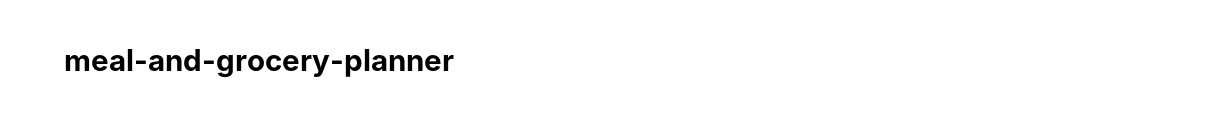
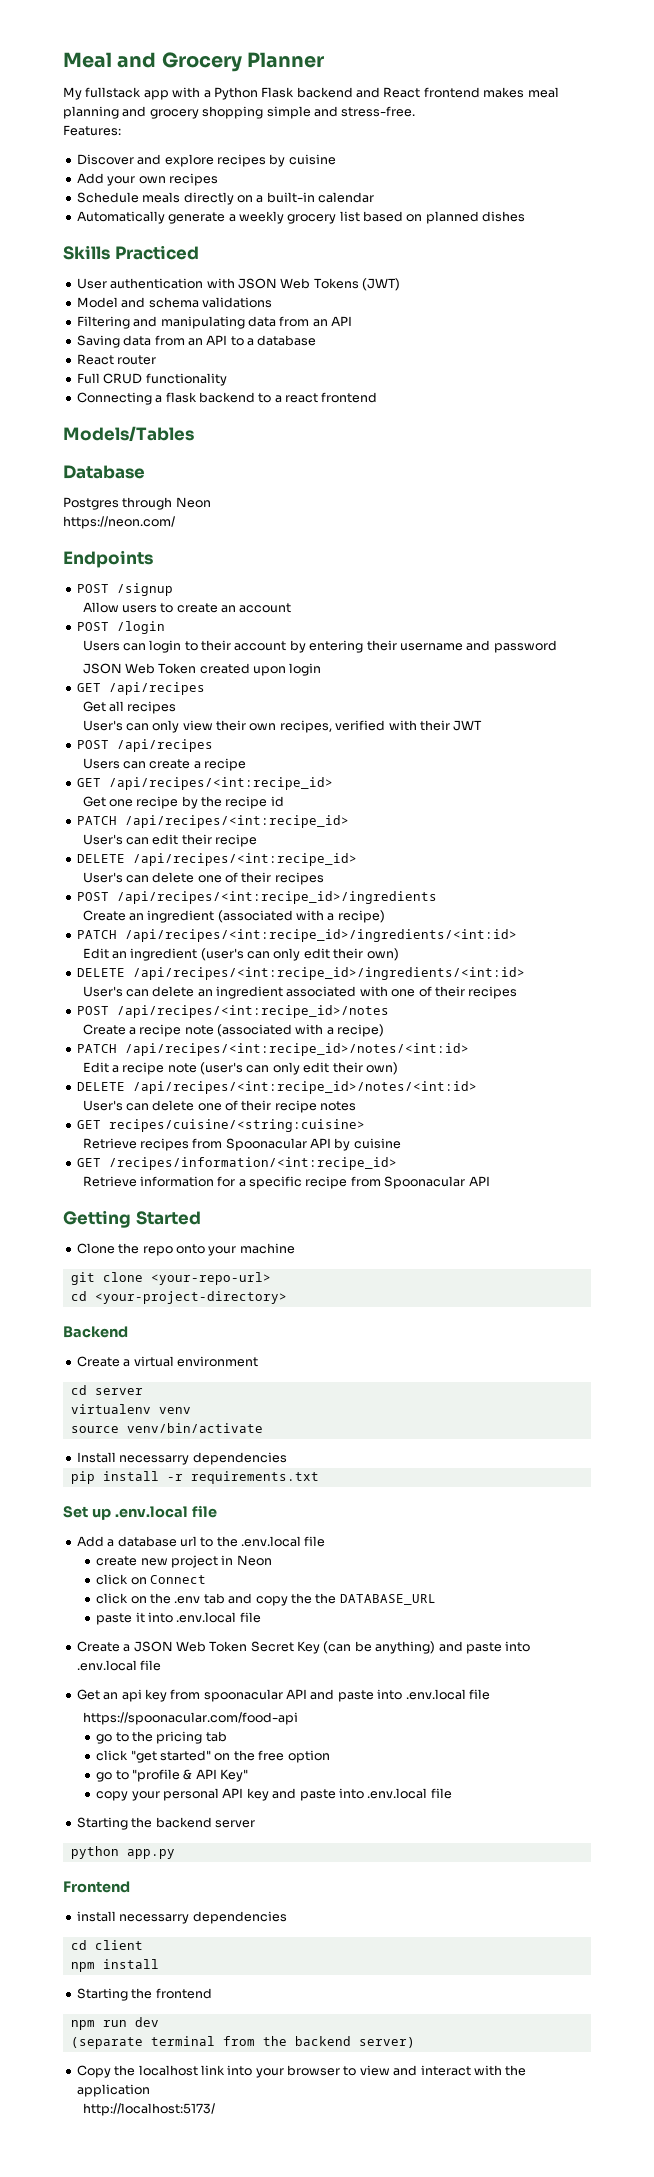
- meal-and-grocery-planner
+ Meal and Grocery Planner
+ My fullstack app with a Python Flask backend and React frontend makes meal planning and grocery shopping simple and stress-free.
+ Features:
+ Discover and explore recipes by cuisine
+ Add your own recipes
+ Schedule meals directly on a built-in calendar
+ Automatically generate a weekly grocery list based on planned dishes
+ Skills Practiced
+ User authentication with JSON Web Tokens (JWT)
+ Model and schema validations
+ Filtering and manipulating data from an API
+ Saving data from an API to a database
+ React router
+ Full CRUD functionality
+ Connecting a flask backend to a react frontend
+ Models/Tables
+ Database
+ Postgres through Neon
+ https://neon.com/
+ Endpoints
+ POST /signup
+ Allow users to create an account
+ POST /login
+ Users can login to their account by entering their username and password
+ JSON Web Token created upon login
+ GET /api/recipes
+ Get all recipes
+ User's can only view their own recipes, verified with their JWT
+ POST /api/recipes
+ Users can create a recipe
+ GET /api/recipes/<int:recipe_id>
+ Get one recipe by the recipe id
+ PATCH /api/recipes/<int:recipe_id>
+ User's can edit their recipe
+ DELETE /api/recipes/<int:recipe_id>
+ User's can delete one of their recipes
+ POST /api/recipes/<int:recipe_id>/ingredients
+ Create an ingredient (associated with a recipe)
+ PATCH /api/recipes/<int:recipe_id>/ingredients/<int:id>
+ Edit an ingredient (user's can only edit their own)
+ DELETE /api/recipes/<int:recipe_id>/ingredients/<int:id>
+ User's can delete an ingredient associated with one of their recipes
+ POST /api/recipes/<int:recipe_id>/notes
+ Create a recipe note (associated with a recipe)
+ PATCH /api/recipes/<int:recipe_id>/notes/<int:id>
+ Edit a recipe note (user's can only edit their own)
+ DELETE /api/recipes/<int:recipe_id>/notes/<int:id>
+ User's can delete one of their recipe notes
+ GET recipes/cuisine/<string:cuisine>
+ Retrieve recipes from Spoonacular API by cuisine
+ GET /recipes/information/<int:recipe_id>
+ Retrieve information for a specific recipe from Spoonacular API
+ Getting Started
+ Clone the repo onto your machine
+ git clone <your-repo-url>
+ cd <your-project-directory>
+ Backend
+ Create a virtual environment
+ cd server
+ virtualenv venv
+ source venv/bin/activate
+ Install necessarry dependencies
+ pip install -r requirements.txt
+ Set up .env.local file
+ Add a database url to the .env.local file
+ create new project in Neon
+ click on Connect
+ click on the .env tab and copy the the DATABASE_URL
+ paste it into .env.local file
+ Create a JSON Web Token Secret Key (can be anything) and paste into .env.local file
+ Get an api key from spoonacular API and paste into .env.local file
+ https://spoonacular.com/food-api
+ go to the pricing tab
+ click "get started" on the free option
+ go to "profile & API Key"
+ copy your personal API key and paste into .env.local file
+ Starting the backend server
+ python app.py
+ Frontend
+ install necessarry dependencies
+ cd client
+ npm install
+ Starting the frontend
+ npm run dev
+ (separate terminal from the backend server)
+ Copy the localhost link into your browser to view and interact with the application
+ http://localhost:5173/

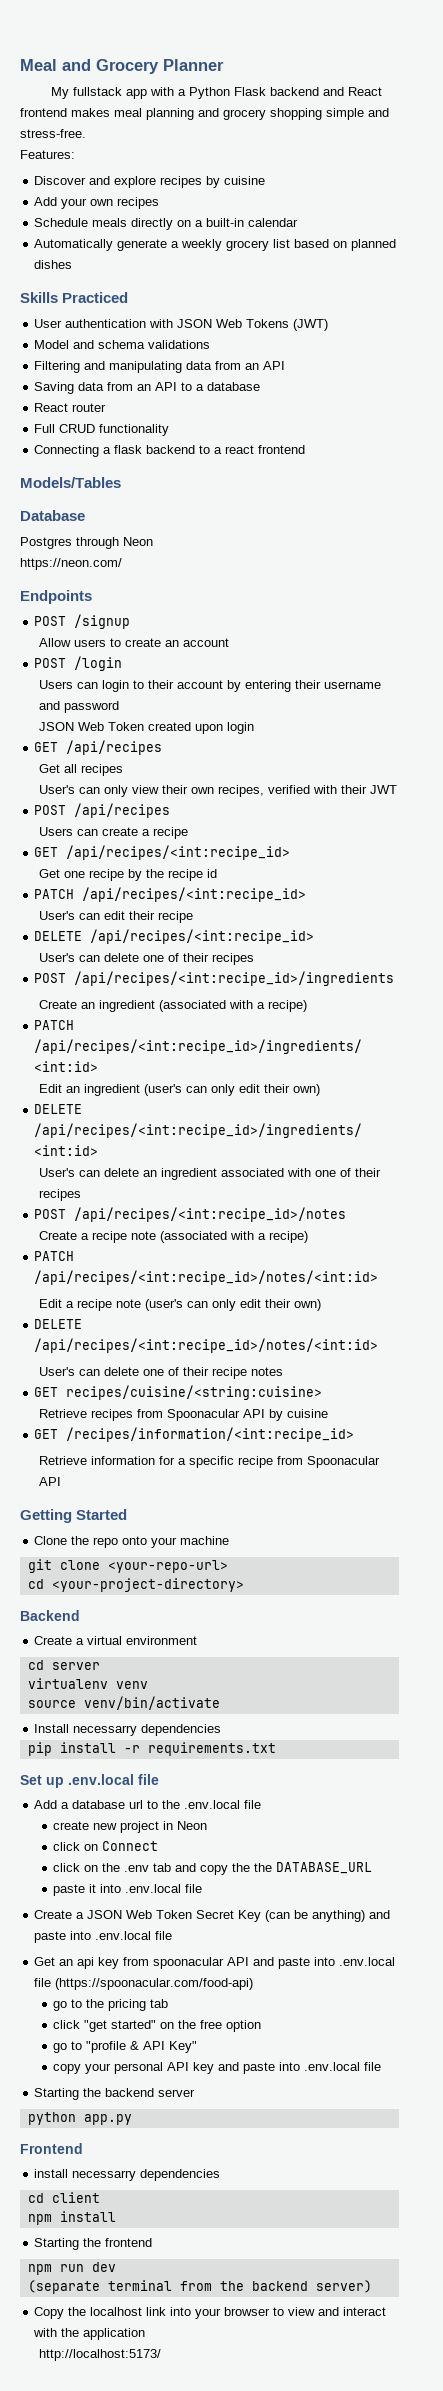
- Get an api key from spoonacular API and paste into .env.local file
- https://spoonacular.com/food-api
+ Get an api key from spoonacular API and paste into .env.local file (https://spoonacular.com/food-api)

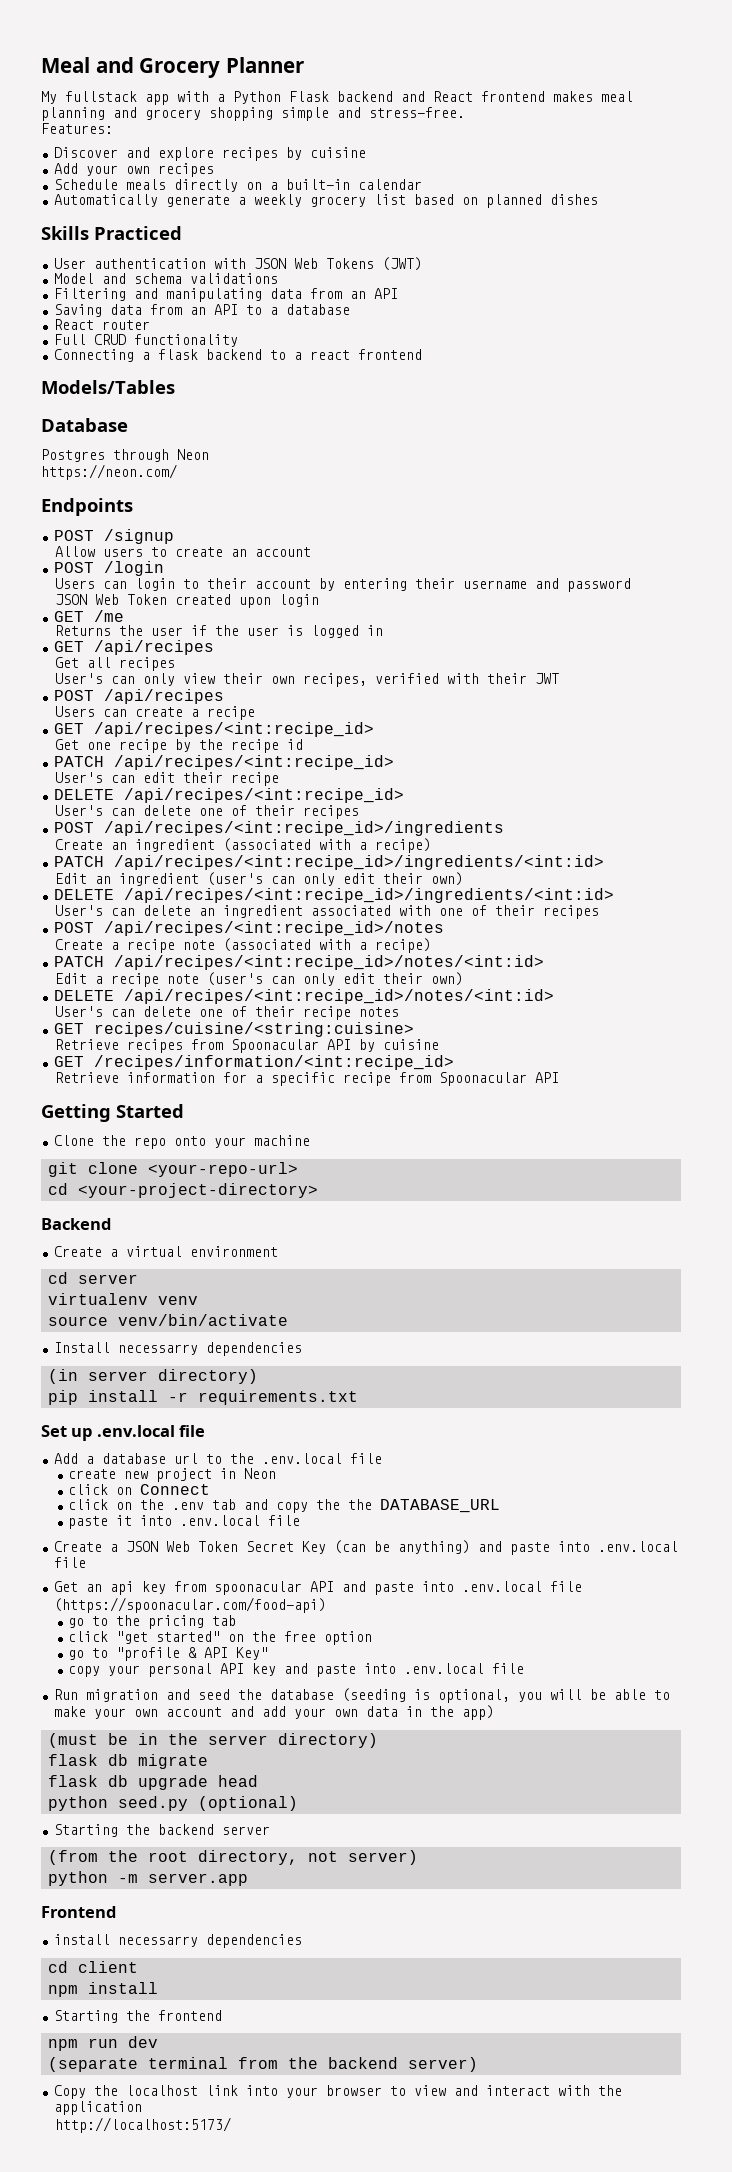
+ GET /me
+ Returns the user if the user is logged in
+ (in server directory)
+ Run migration and seed the database (seeding is optional, you will be able to make your own account and add your own data in the app)
+ (must be in the server directory)
+ flask db migrate
+ flask db upgrade head
+ python seed.py (optional)
  Starting the backend server
- python app.py
+ (from the root directory, not server)
+ python -m server.app

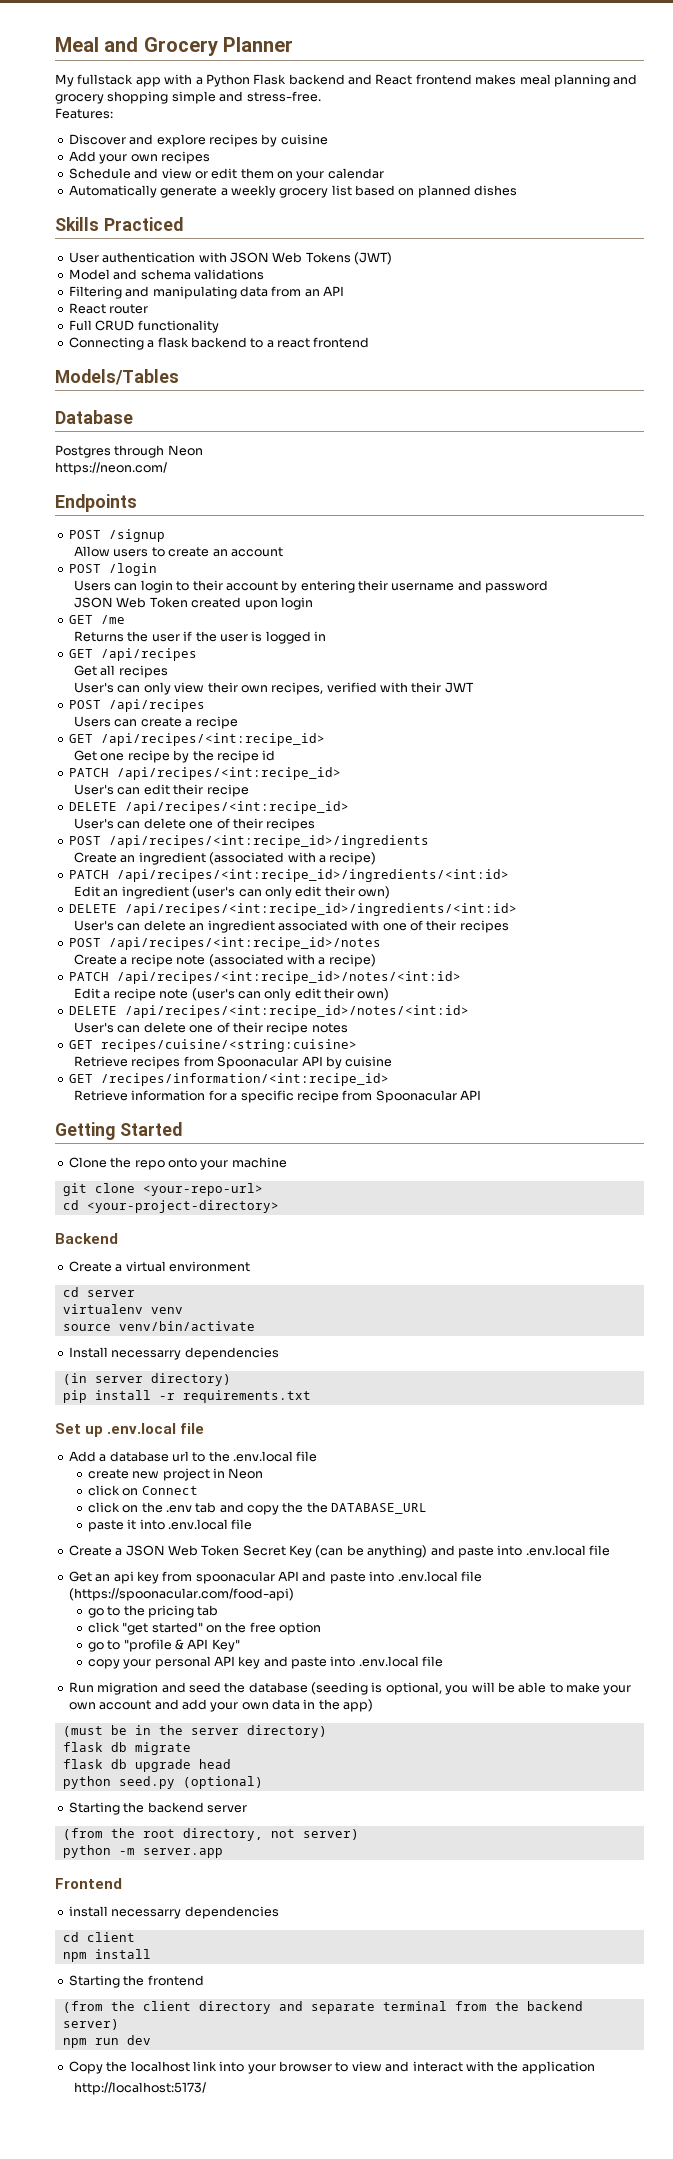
- Schedule meals directly on a built-in calendar
+ Schedule and view or edit them on your calendar
- Saving data from an API to a database
- npm run dev
- (separate terminal from the backend server)
+ (from the client directory and separate terminal from the backend server)
+ npm run dev

